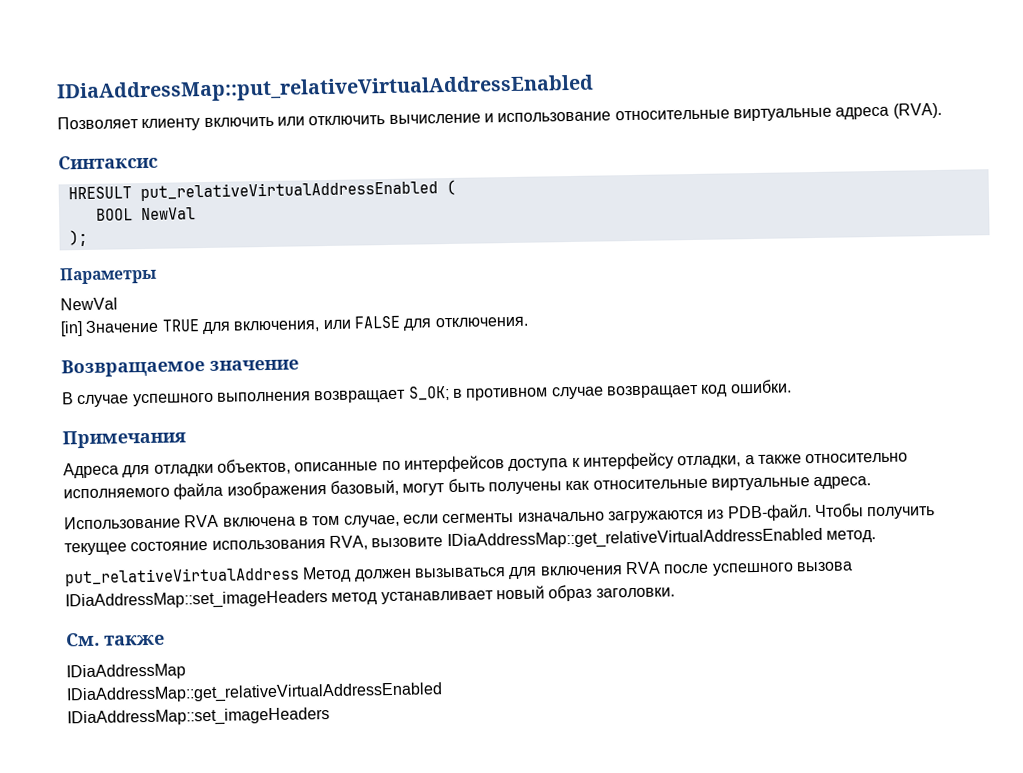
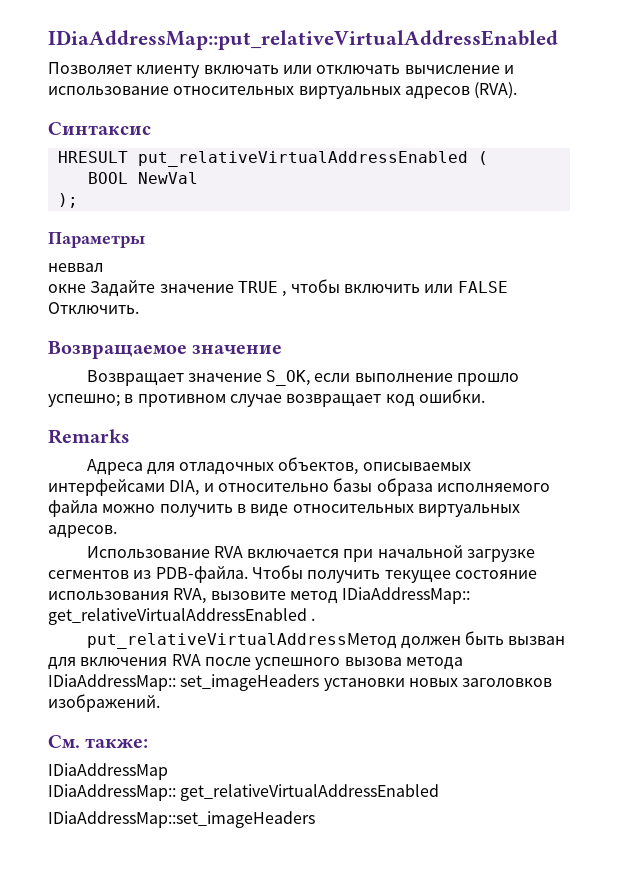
- Позволяет клиенту включить или отключить вычисление и использование относительные виртуальные адреса (RVA).
+ Позволяет клиенту включать или отключать вычисление и использование относительных виртуальных адресов (RVA).
  Параметры
- NewVal
- [in] Значение TRUE для включения, или FALSE для отключения.
+ неввал
+ окне Задайте значение TRUE , чтобы включить или FALSE Отключить.
  Возвращаемое значение
- В случае успешного выполнения возвращает S_OK; в противном случае возвращает код ошибки.
+ Возвращает значение S_OK, если выполнение прошло успешно; в противном случае возвращает код ошибки.
- Примечания
+ Remarks
- Адреса для отладки объектов, описанные по интерфейсов доступа к интерфейсу отладки, а также относительно исполняемого файла изображения базовый, могут быть получены как относительные виртуальные адреса.
- Использование RVA включена в том случае, если сегменты изначально загружаются из PDB-файл.
+ Адреса для отладочных объектов, описываемых интерфейсами DIA, и относительно базы образа исполняемого файла можно получить в виде относительных виртуальных адресов.
+ Использование RVA включается при начальной загрузке сегментов из PDB-файла.
- Чтобы получить текущее состояние использования RVA, вызовите IDiaAddressMap::get_relativeVirtualAddressEnabled метод.
- put_relativeVirtualAddress Метод должен вызываться для включения RVA после успешного вызова IDiaAddressMap::set_imageHeaders метод устанавливает новый образ заголовки.
+ Чтобы получить текущее состояние использования RVA, вызовите метод IDiaAddressMap:: get_relativeVirtualAddressEnabled .
+ put_relativeVirtualAddressМетод должен быть вызван для включения RVA после успешного вызова метода IDiaAddressMap:: set_imageHeaders установки новых заголовков изображений.
- См. также
+ См. также:
  IDiaAddressMap
- IDiaAddressMap::get_relativeVirtualAddressEnabled
+ IDiaAddressMap:: get_relativeVirtualAddressEnabled

